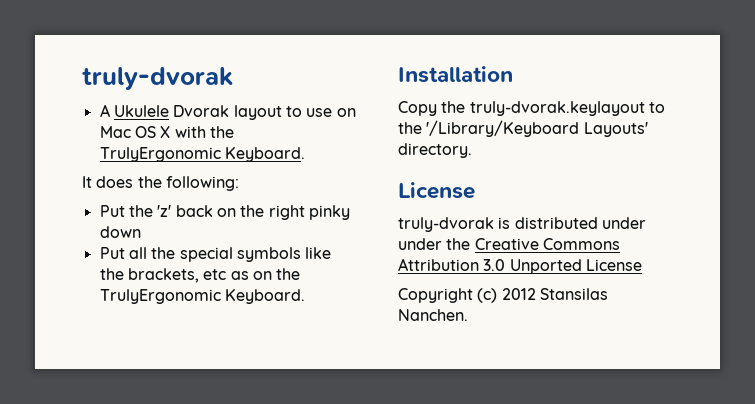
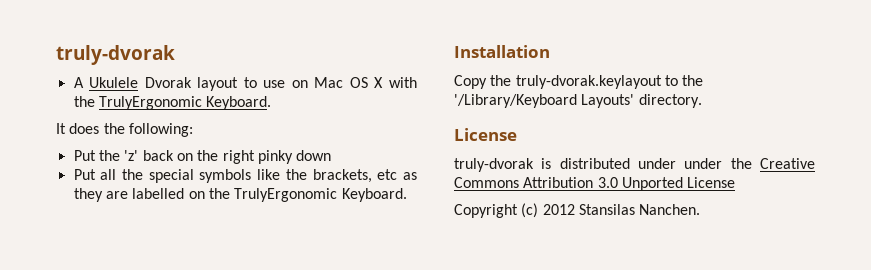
- Put all the special symbols like the brackets, etc as on the TrulyErgonomic Keyboard.
+ Put all the special symbols like the brackets, etc as they are labelled on the TrulyErgonomic Keyboard.

